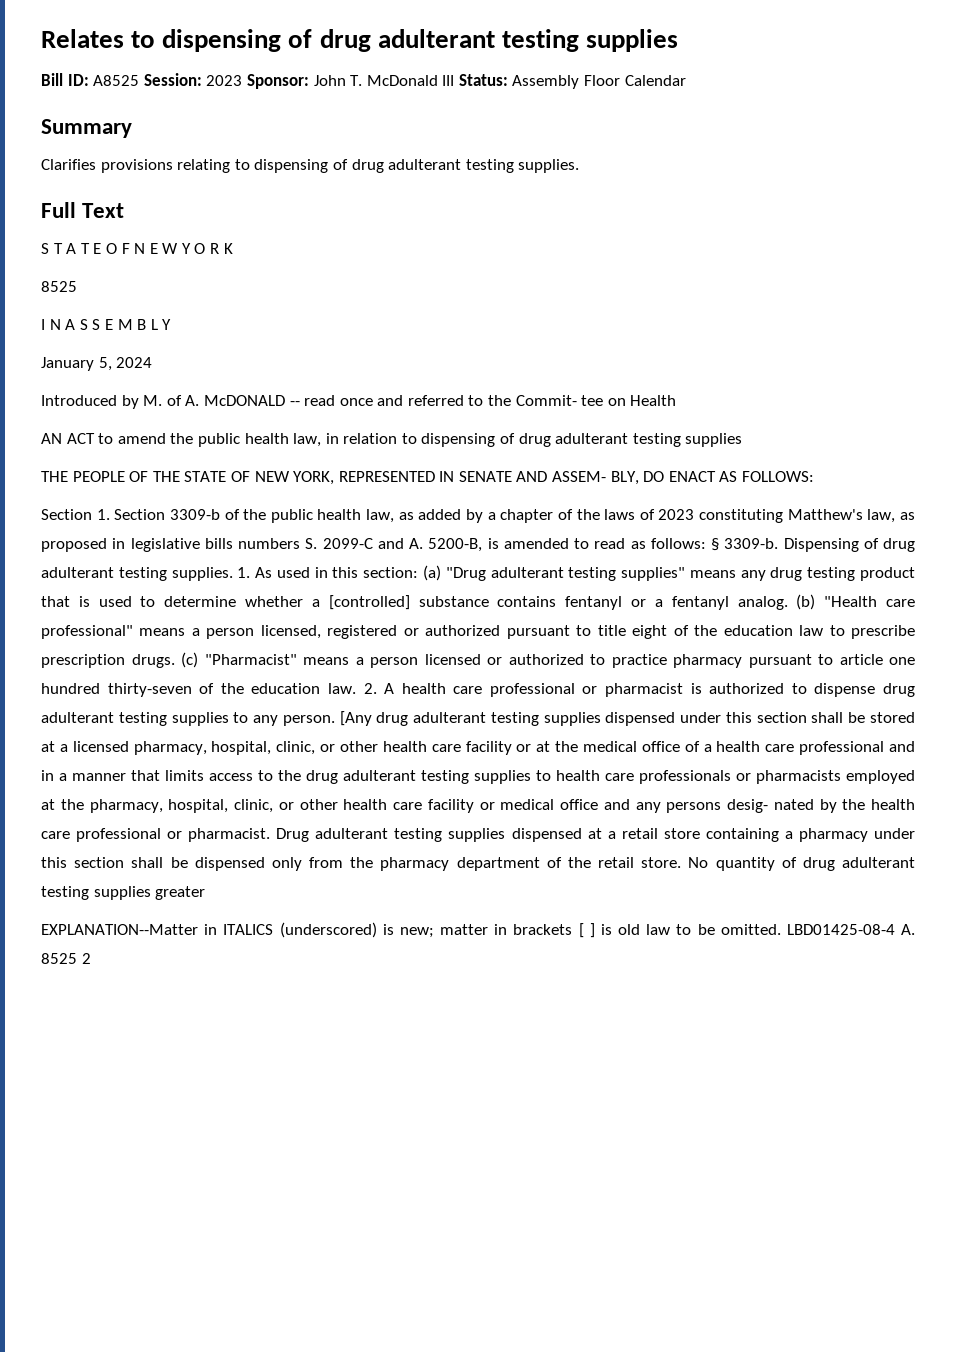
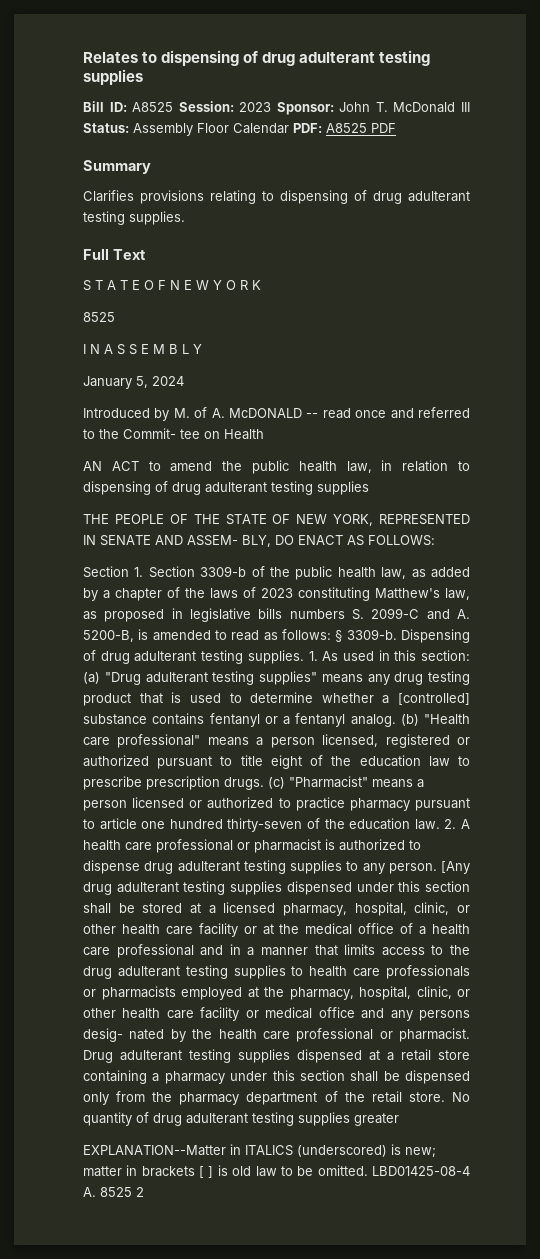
- Bill ID: A8525 Session: 2023 Sponsor: John T. McDonald III Status: Assembly Floor Calendar
+ Bill ID: A8525 Session: 2023 Sponsor: John T. McDonald III Status: Assembly Floor Calendar PDF: A8525 PDF

